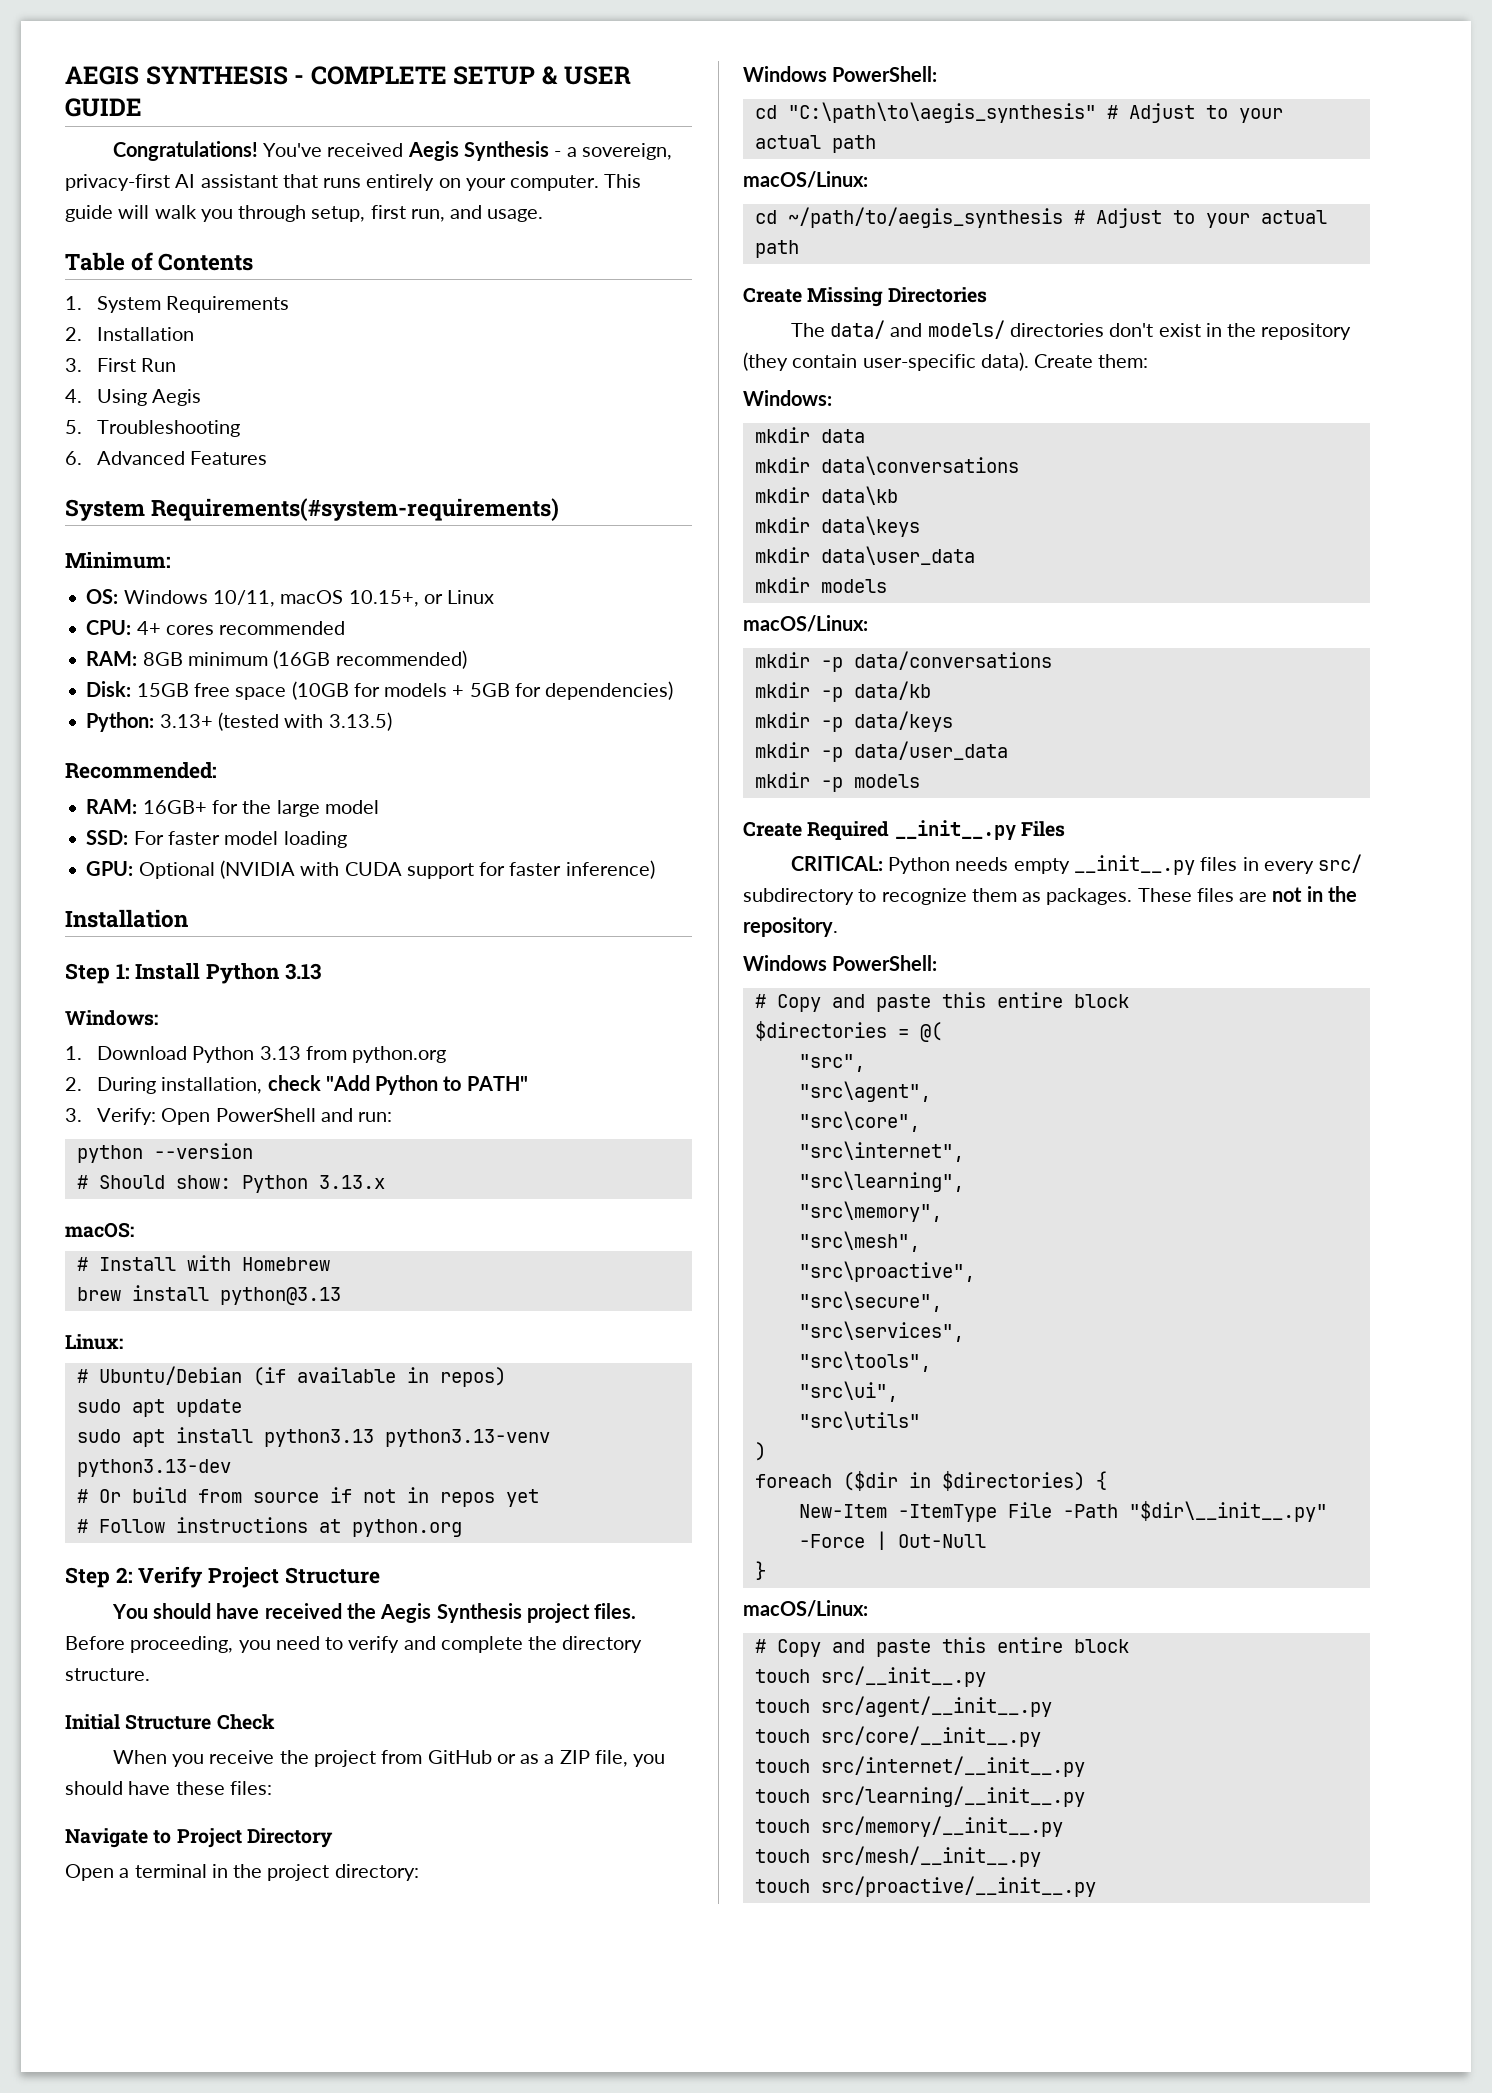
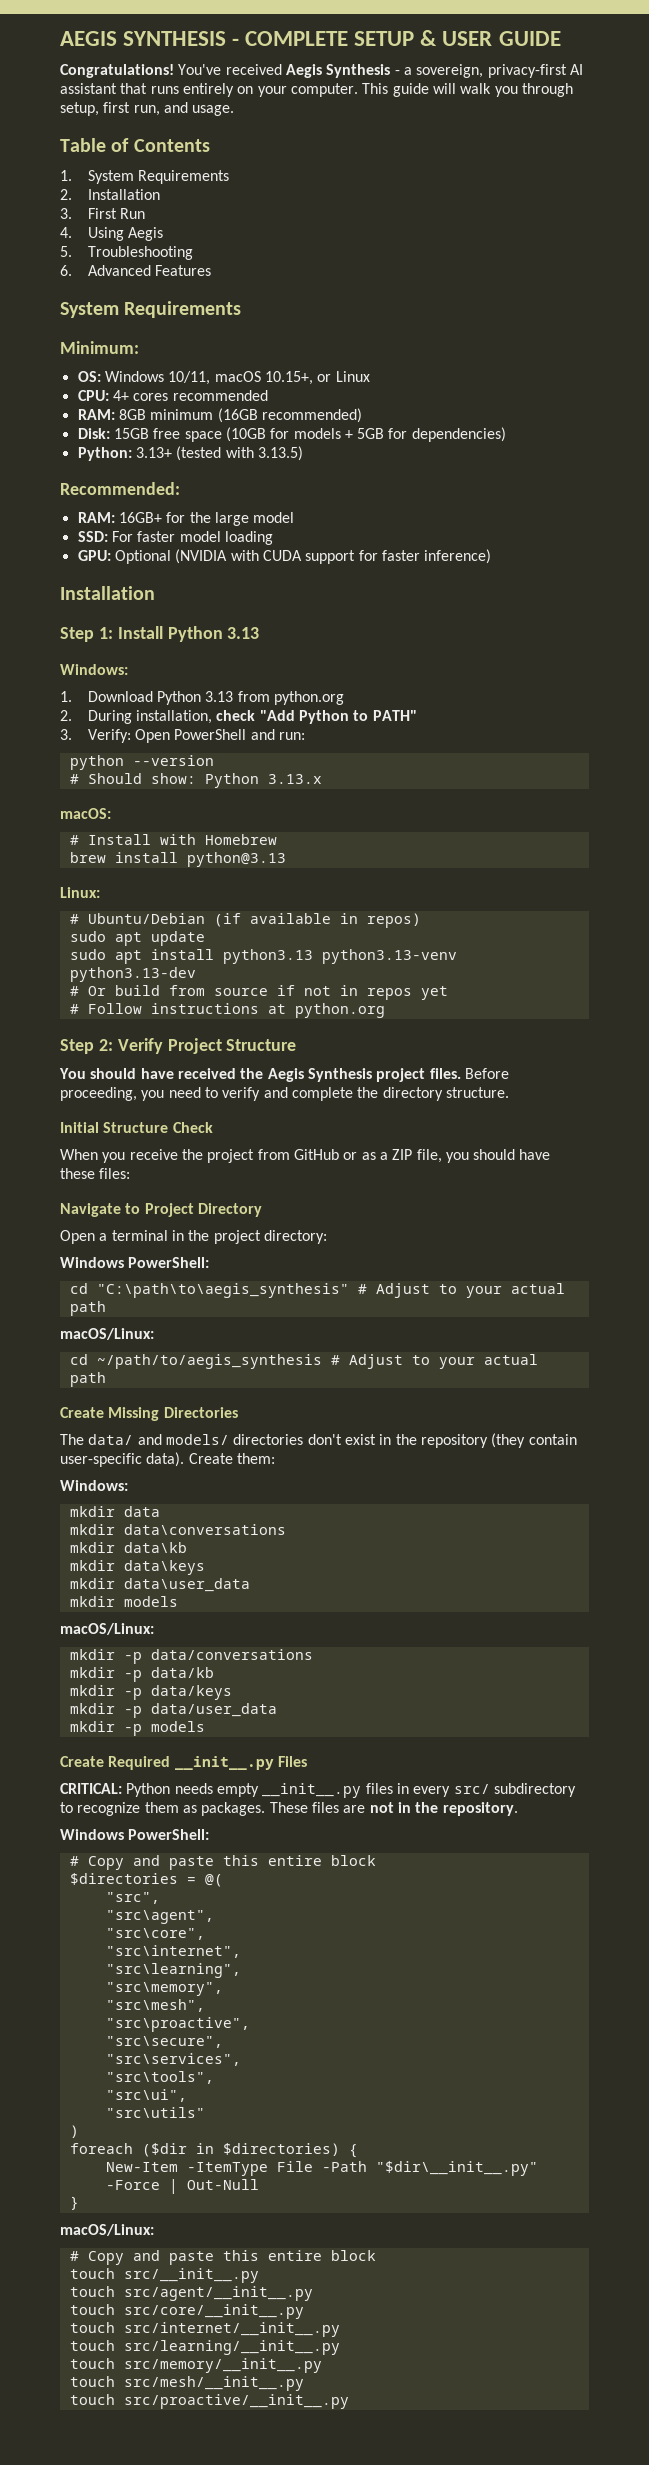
  6. Advanced Features
- System Requirements(#system-requirements)
+ System Requirements

